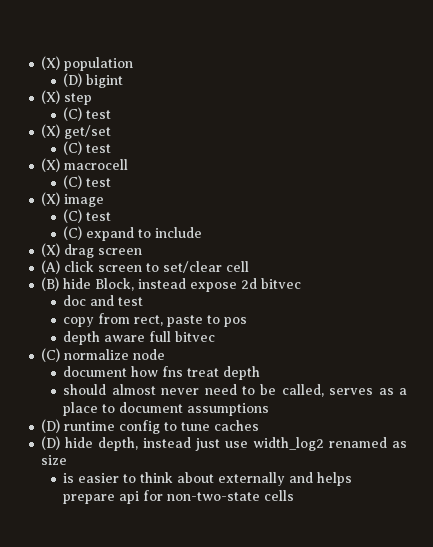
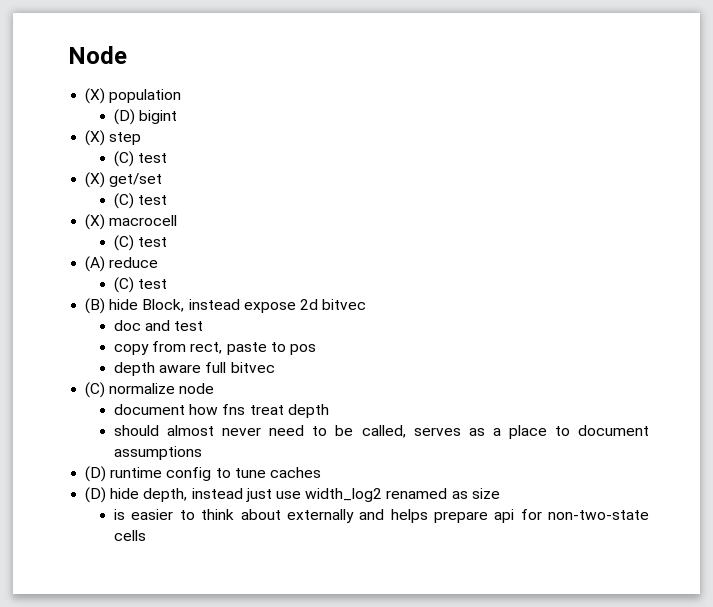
+ Node
- (X) image
+ (A) reduce
  (C) test
- (C) expand to include
- (X) drag screen
- (A) click screen to set/clear cell

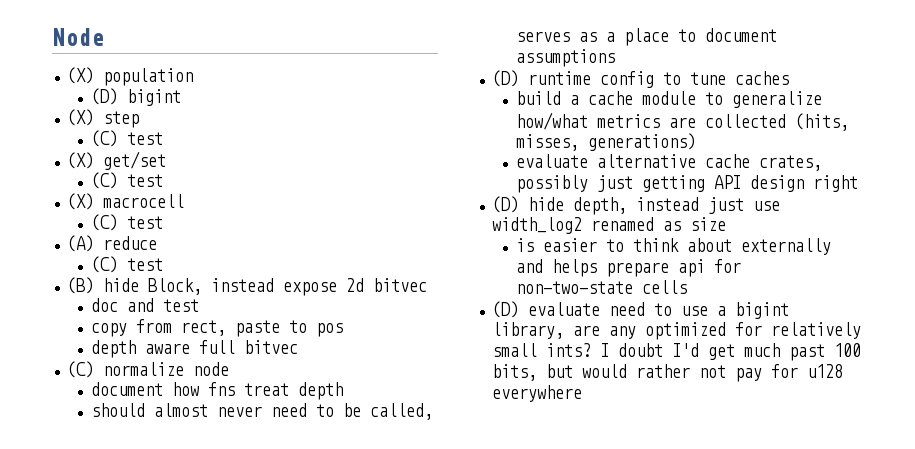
+ build a cache module to generalize how/what metrics are collected (hits, misses, generations)
+ evaluate alternative cache crates, possibly just getting API design right
+ (D) evaluate need to use a bigint library, are any optimized for relatively small ints? I doubt I'd get much past 100 bits, but would rather not pay for u128 everywhere

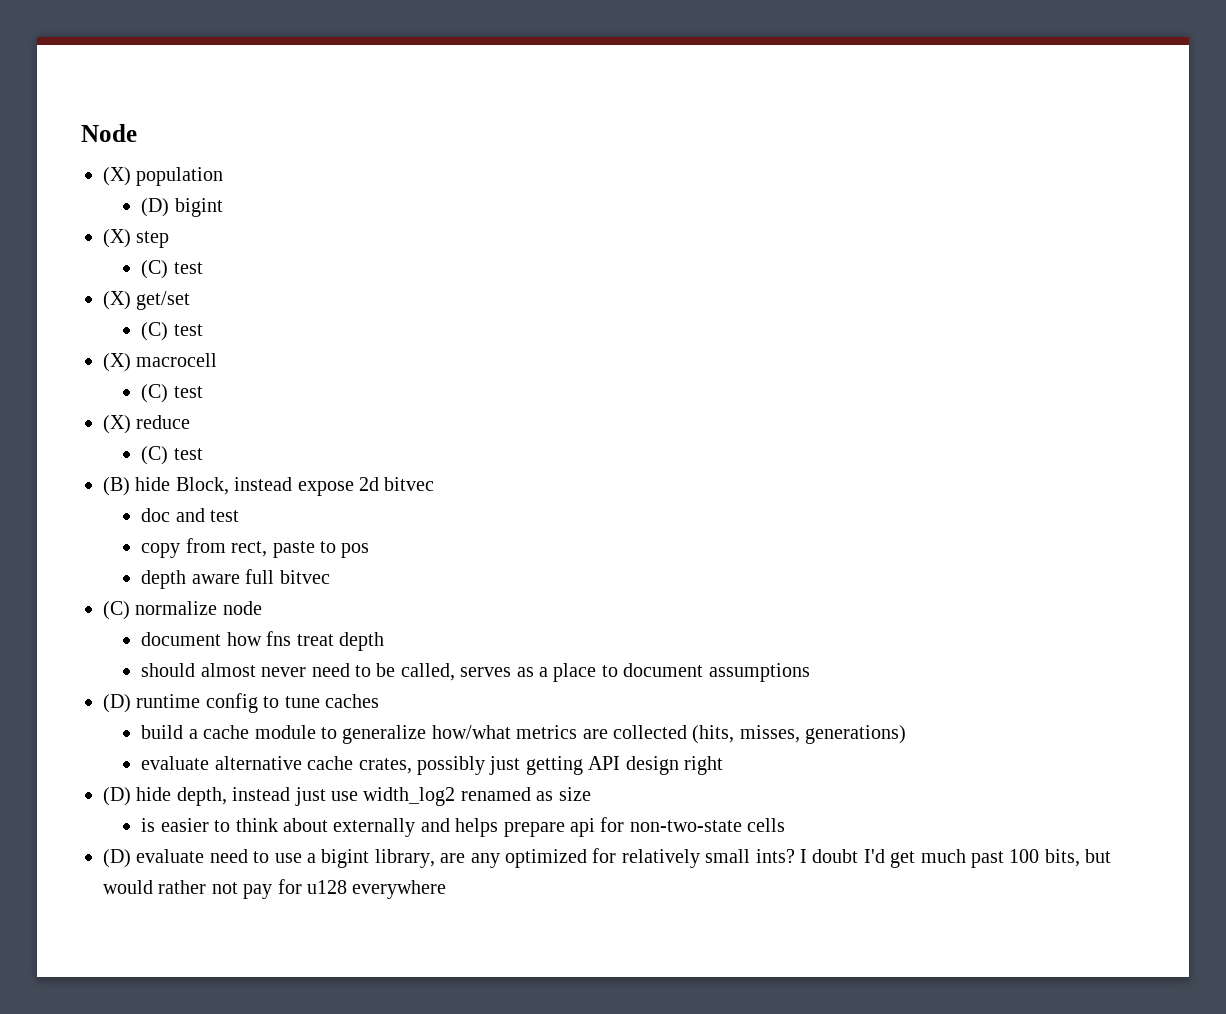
- (A) reduce
+ (X) reduce

